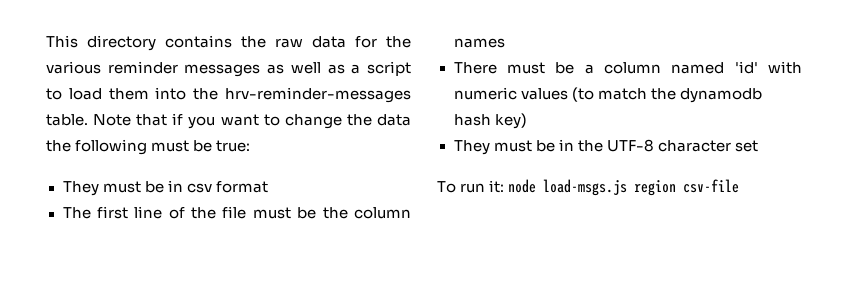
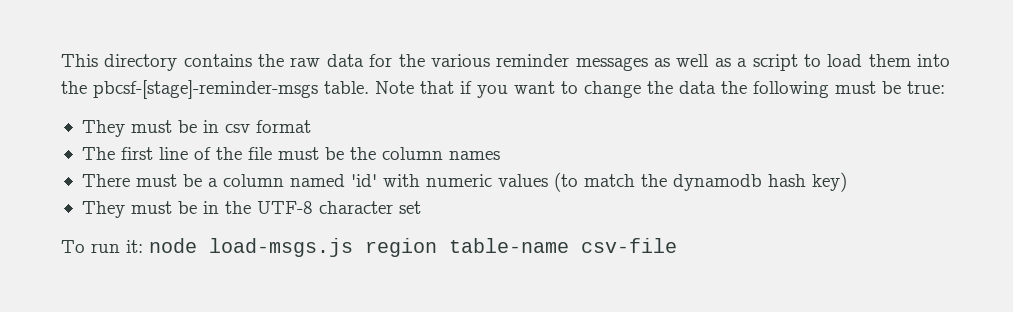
- This directory contains the raw data for the various reminder messages as well as a script to load them into the hrv-reminder-messages table.
+ This directory contains the raw data for the various reminder messages as well as a script to load them into the pbcsf-[stage]-reminder-msgs table.
- To run it: node load-msgs.js region csv-file
+ To run it: node load-msgs.js region table-name csv-file

